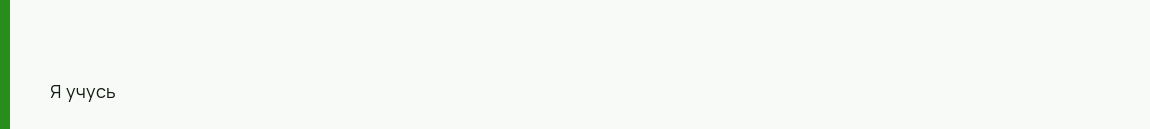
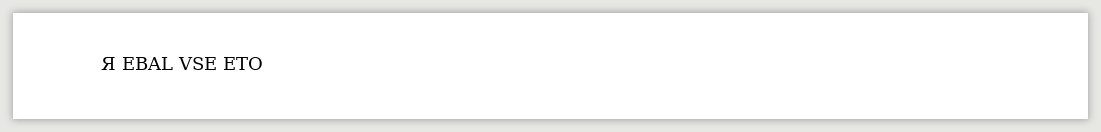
- Я учусь
+ Я EBAL VSE ETO

